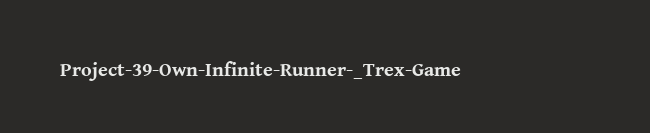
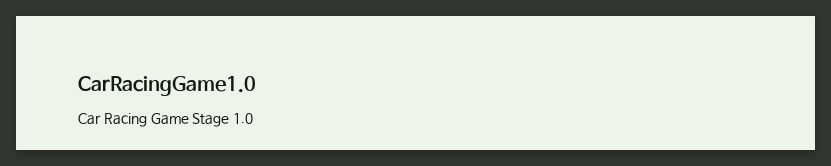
- Project-39-Own-Infinite-Runner-_Trex-Game
+ CarRacingGame1.0
+ Car Racing Game Stage 1.0

